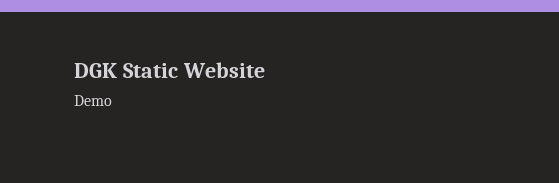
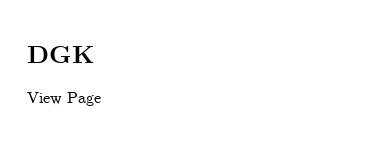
- DGK Static Website
- Demo
+ DGK
+ View Page

